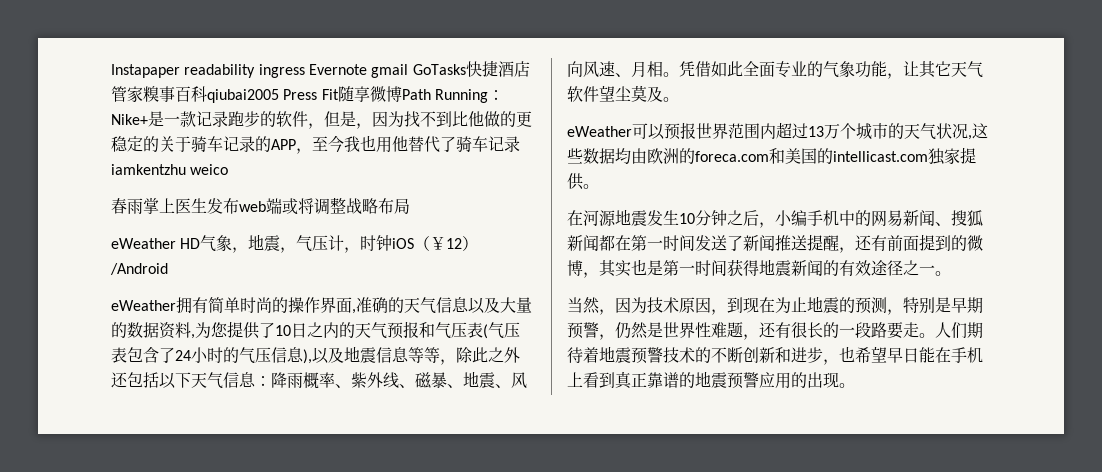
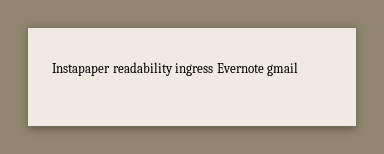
- Instapaper readability ingress Evernote gmail GoTasks快捷酒店管家糗事百科qiubai2005 Press Fit随享微博Path Running：Nike+是一款记录跑步的软件，但是，因为找不到比他做的更稳定的关于骑车记录的APP，至今我也用他替代了骑车记录iamkentzhu weico
- 春雨掌上医生发布web端或将调整战略布局
- eWeather HD气象，地震，气压计，时钟iOS（￥12）/Android
- eWeather拥有简单时尚的操作界面,准确的天气信息以及大量的数据资料,为您提供了10日之内的天气预报和气压表(气压表包含了24小时的气压信息),以及地震信息等等，除此之外还包括以下天气信息：降雨概率、紫外线、磁暴、地震、风向风速、月相。凭借如此全面专业的气象功能，让其它天气软件望尘莫及。
- eWeather可以预报世界范围内超过13万个城市的天气状况,这些数据均由欧洲的foreca.com和美国的intellicast.com独家提供。
- 在河源地震发生10分钟之后，小编手机中的网易新闻、搜狐新闻都在第一时间发送了新闻推送提醒，还有前面提到的微博，其实也是第一时间获得地震新闻的有效途径之一。
- 当然，因为技术原因，到现在为止地震的预测，特别是早期预警，仍然是世界性难题，还有很长的一段路要走。人们期待着地震预警技术的不断创新和进步，也希望早日能在手机上看到真正靠谱的地震预警应用的出现。
+ Instapaper readability ingress Evernote gmail

